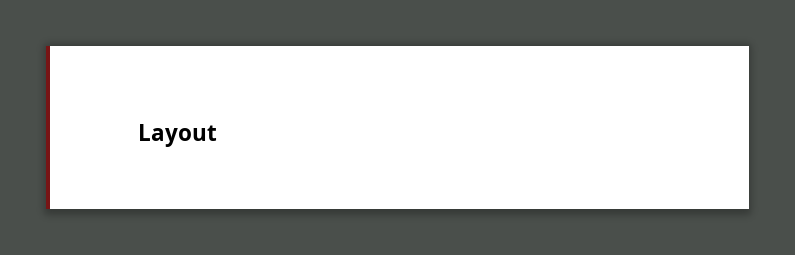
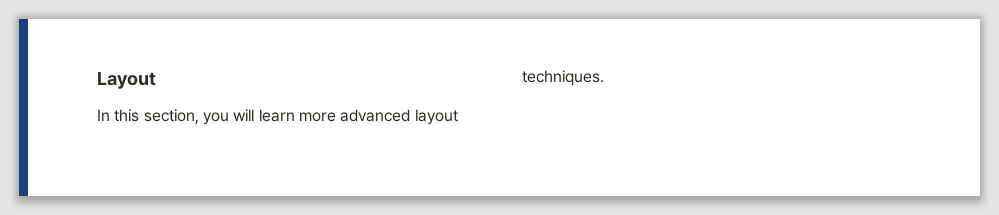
+ In this section, you will learn more advanced layout techniques.

